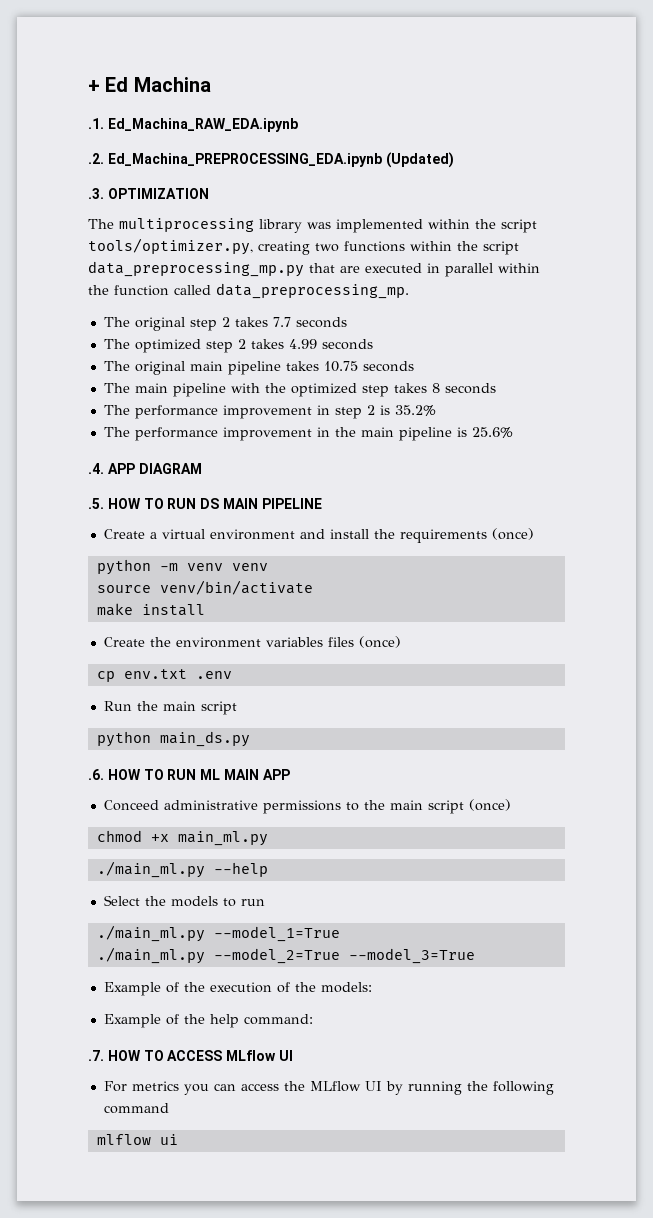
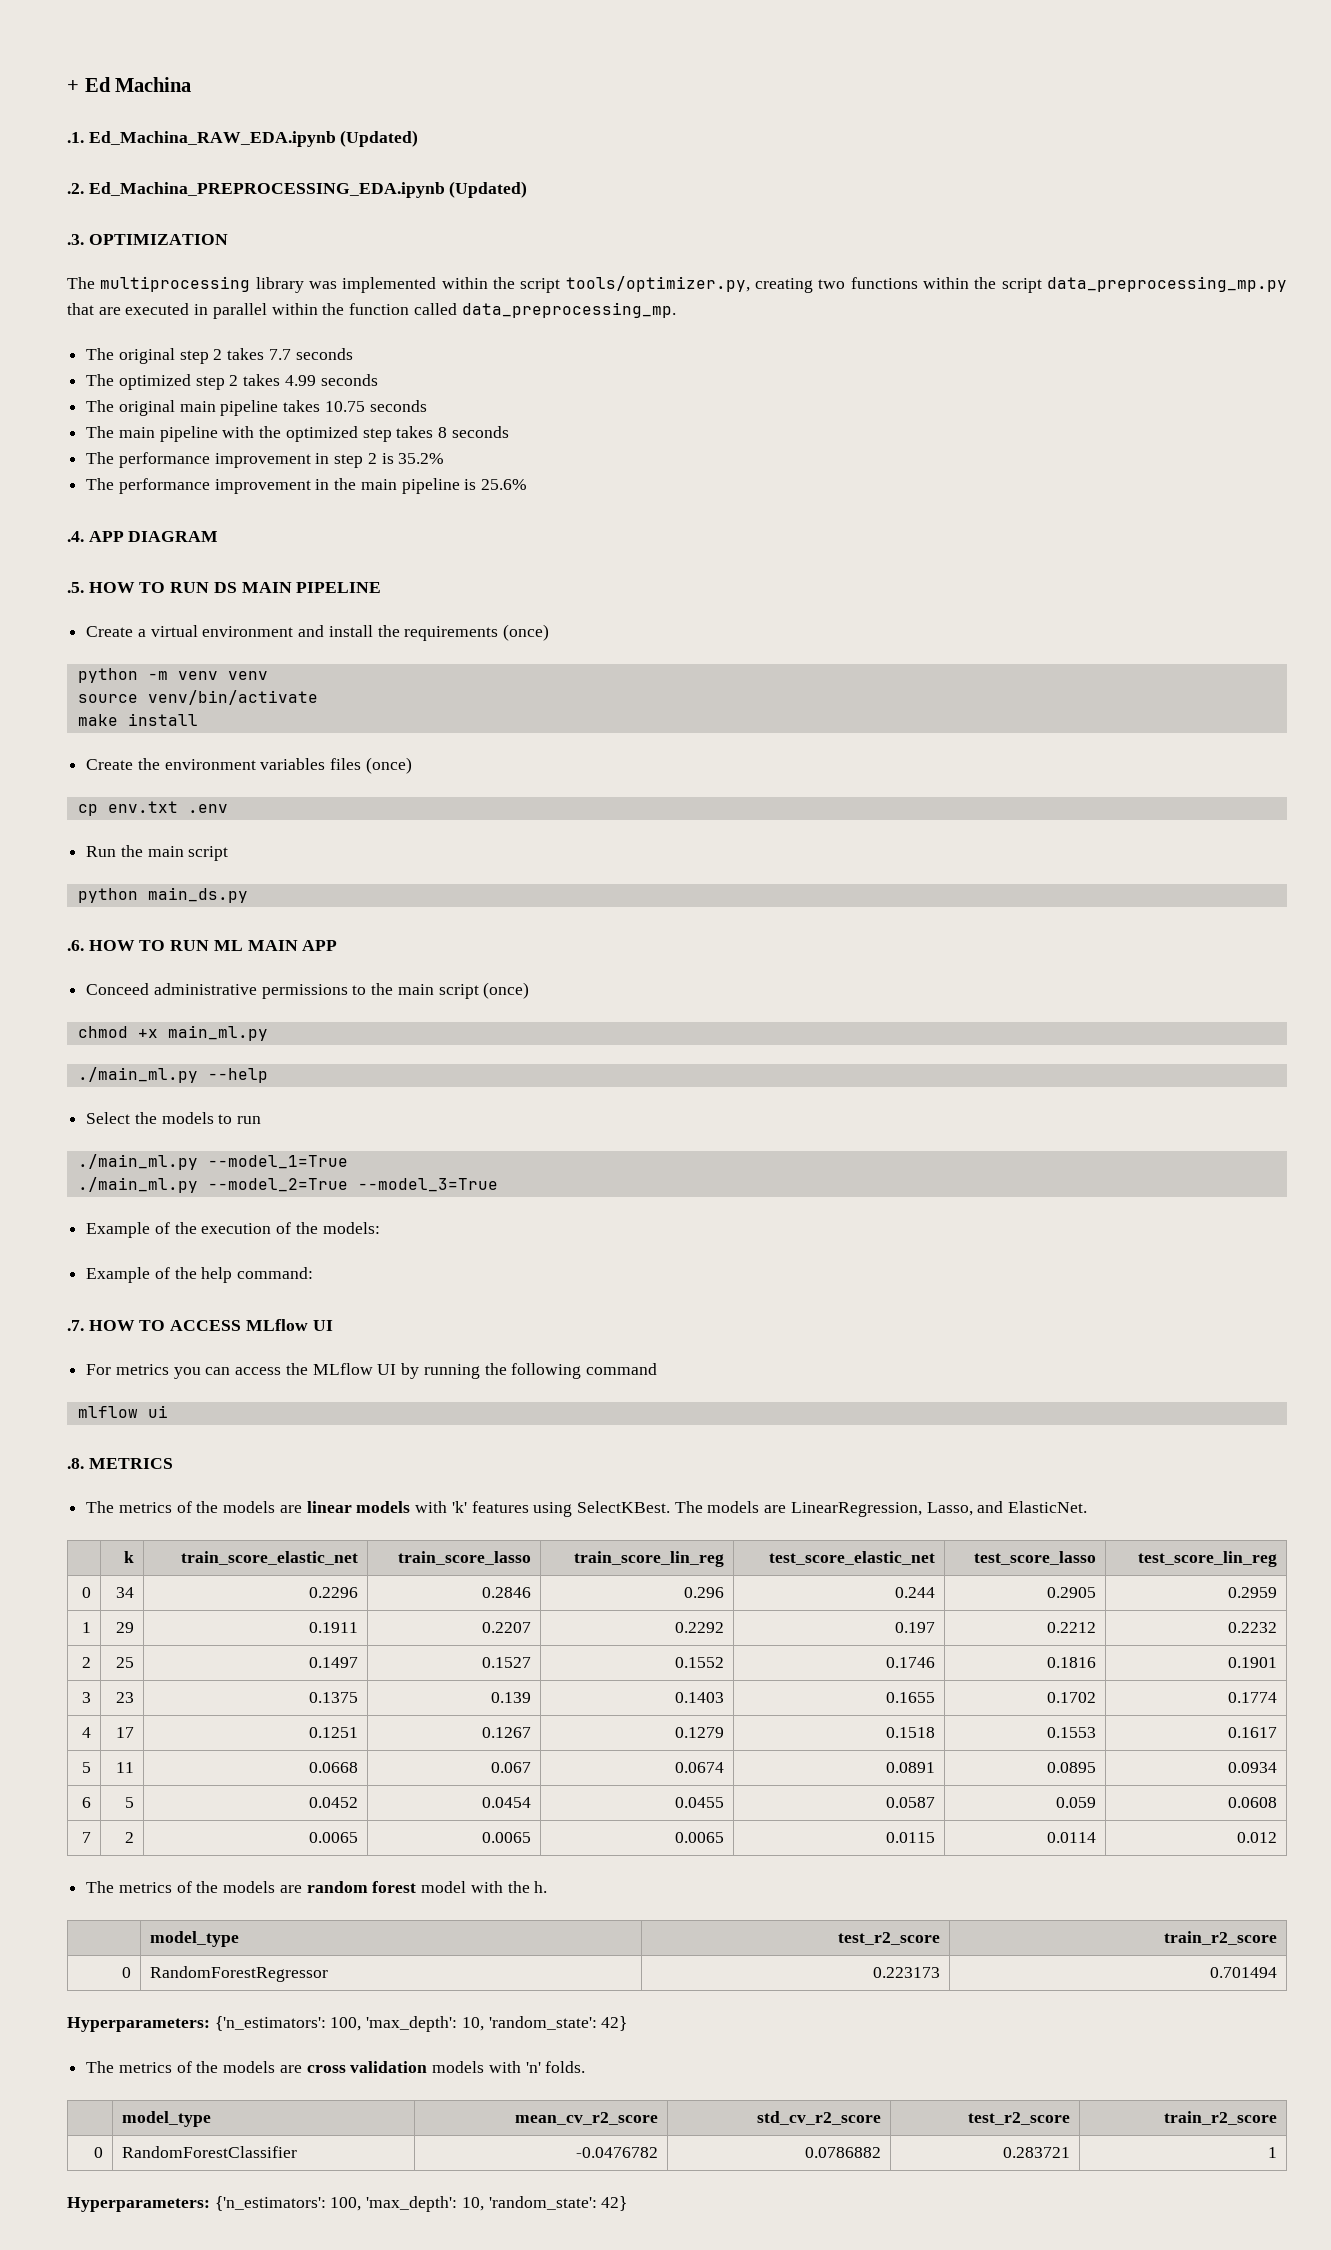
- .1. Ed_Machina_RAW_EDA.ipynb
+ .1. Ed_Machina_RAW_EDA.ipynb (Updated)
+ .8. METRICS
+ The metrics of the models are linear models with 'k' features using SelectKBest. The models are LinearRegression, Lasso, and ElasticNet.
+ | k | train_score_elastic_net | train_score_lasso | train_score_lin_reg | test_score_elastic_net | test_score_lasso | test_score_lin_reg
+ 0 | 34 | 0.2296 | 0.2846 | 0.296 | 0.244 | 0.2905 | 0.2959
+ 1 | 29 | 0.1911 | 0.2207 | 0.2292 | 0.197 | 0.2212 | 0.2232
+ 2 | 25 | 0.1497 | 0.1527 | 0.1552 | 0.1746 | 0.1816 | 0.1901
+ 3 | 23 | 0.1375 | 0.139 | 0.1403 | 0.1655 | 0.1702 | 0.1774
+ 4 | 17 | 0.1251 | 0.1267 | 0.1279 | 0.1518 | 0.1553 | 0.1617
+ 5 | 11 | 0.0668 | 0.067 | 0.0674 | 0.0891 | 0.0895 | 0.0934
+ 6 | 5 | 0.0452 | 0.0454 | 0.0455 | 0.0587 | 0.059 | 0.0608
+ 7 | 2 | 0.0065 | 0.0065 | 0.0065 | 0.0115 | 0.0114 | 0.012
+ The metrics of the models are random forest model with the h.
+ | model_type | test_r2_score | train_r2_score
+ 0 | RandomForestRegressor | 0.223173 | 0.701494
+ Hyperparameters: {'n_estimators': 100, 'max_depth': 10, 'random_state': 42}
+ The metrics of the models are cross validation models with 'n' folds.
+ | model_type | mean_cv_r2_score | std_cv_r2_score | test_r2_score | train_r2_score
+ 0 | RandomForestClassifier | -0.0476782 | 0.0786882 | 0.283721 | 1
+ Hyperparameters: {'n_estimators': 100, 'max_depth': 10, 'random_state': 42}

